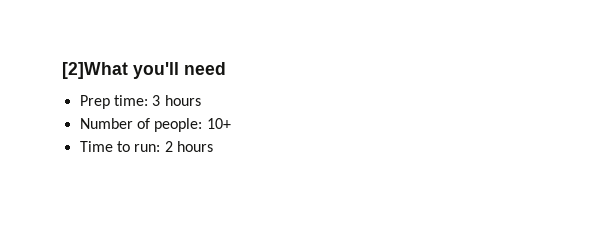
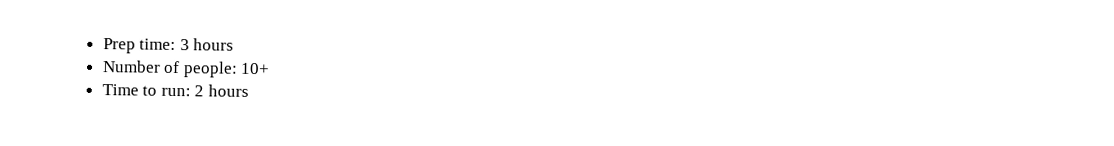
- [2]What you'll need

